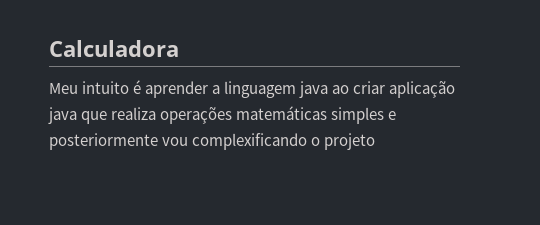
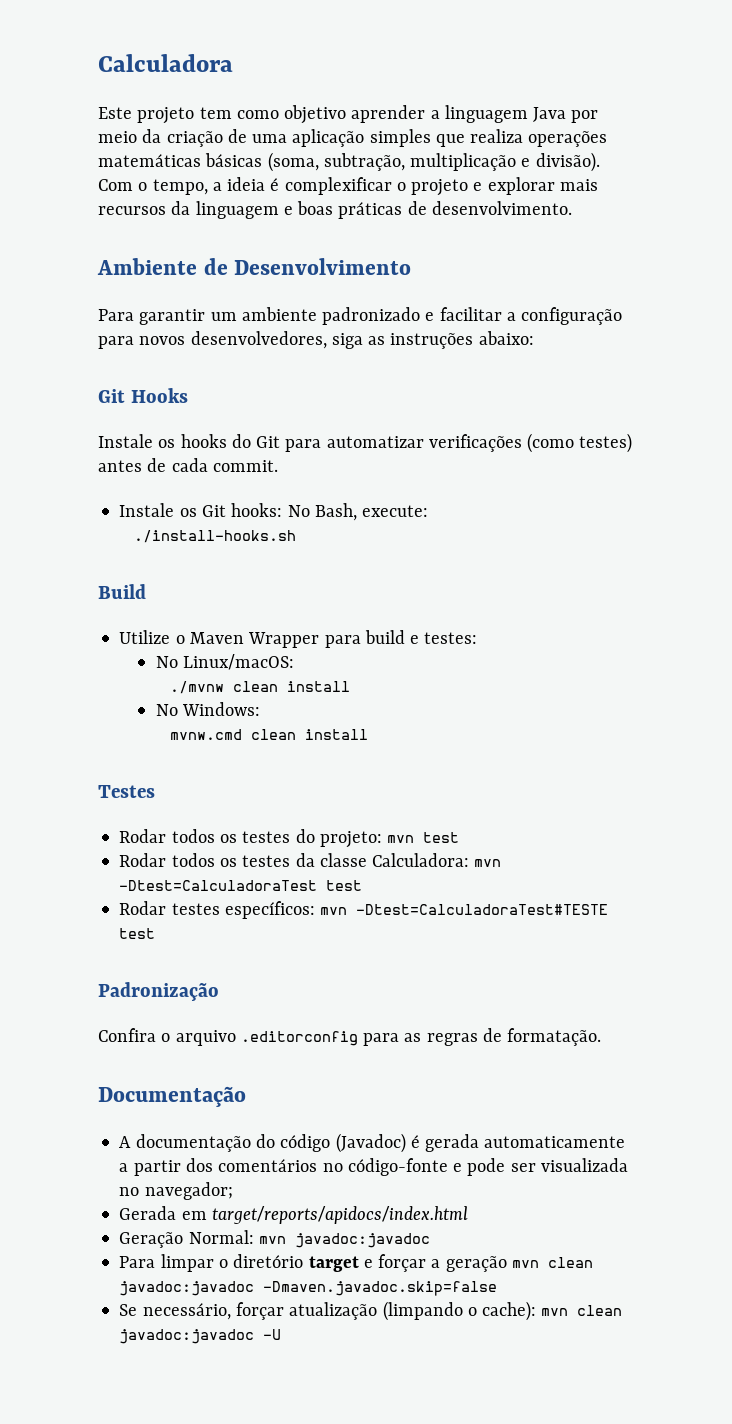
- Meu intuito é aprender a linguagem java ao criar aplicação java que realiza operações matemáticas simples e posteriormente vou complexificando o projeto
+ Este projeto tem como objetivo aprender a linguagem Java por meio da criação de uma aplicação simples que realiza operações matemáticas básicas (soma, subtração, multiplicação e divisão). Com o tempo, a ideia é complexificar o projeto e explorar mais recursos da linguagem e boas práticas de desenvolvimento.
+ Ambiente de Desenvolvimento
+ Para garantir um ambiente padronizado e facilitar a configuração para novos desenvolvedores, siga as instruções abaixo:
+ Git Hooks
+ Instale os hooks do Git para automatizar verificações (como testes) antes de cada commit.
+ Instale os Git hooks: No Bash, execute:
+ ./install-hooks.sh
+ Build
+ Utilize o Maven Wrapper para build e testes:
+ No Linux/macOS:
+ ./mvnw clean install
+ No Windows:
+ mvnw.cmd clean install
+ Testes
+ Rodar todos os testes do projeto: mvn test
+ Rodar todos os testes da classe Calculadora: mvn -Dtest=CalculadoraTest test
+ Rodar testes específicos: mvn -Dtest=CalculadoraTest#TESTE test
+ Padronização
+ Confira o arquivo .editorconfig para as regras de formatação.
+ Documentação
+ A documentação do código (Javadoc) é gerada automaticamente a partir dos comentários no código-fonte e pode ser visualizada no navegador;
+ Gerada em target/reports/apidocs/index.html
+ Geração Normal: mvn javadoc:javadoc
+ Para limpar o diretório target e forçar a geração mvn clean javadoc:javadoc -Dmaven.javadoc.skip=false
+ Se necessário, forçar atualização (limpando o cache): mvn clean javadoc:javadoc -U

